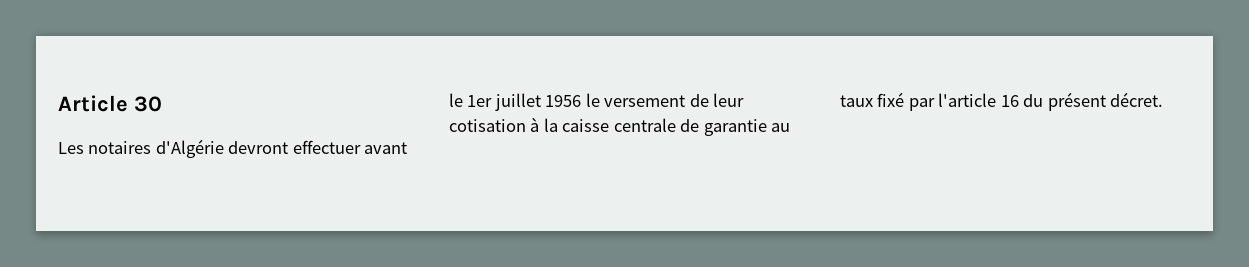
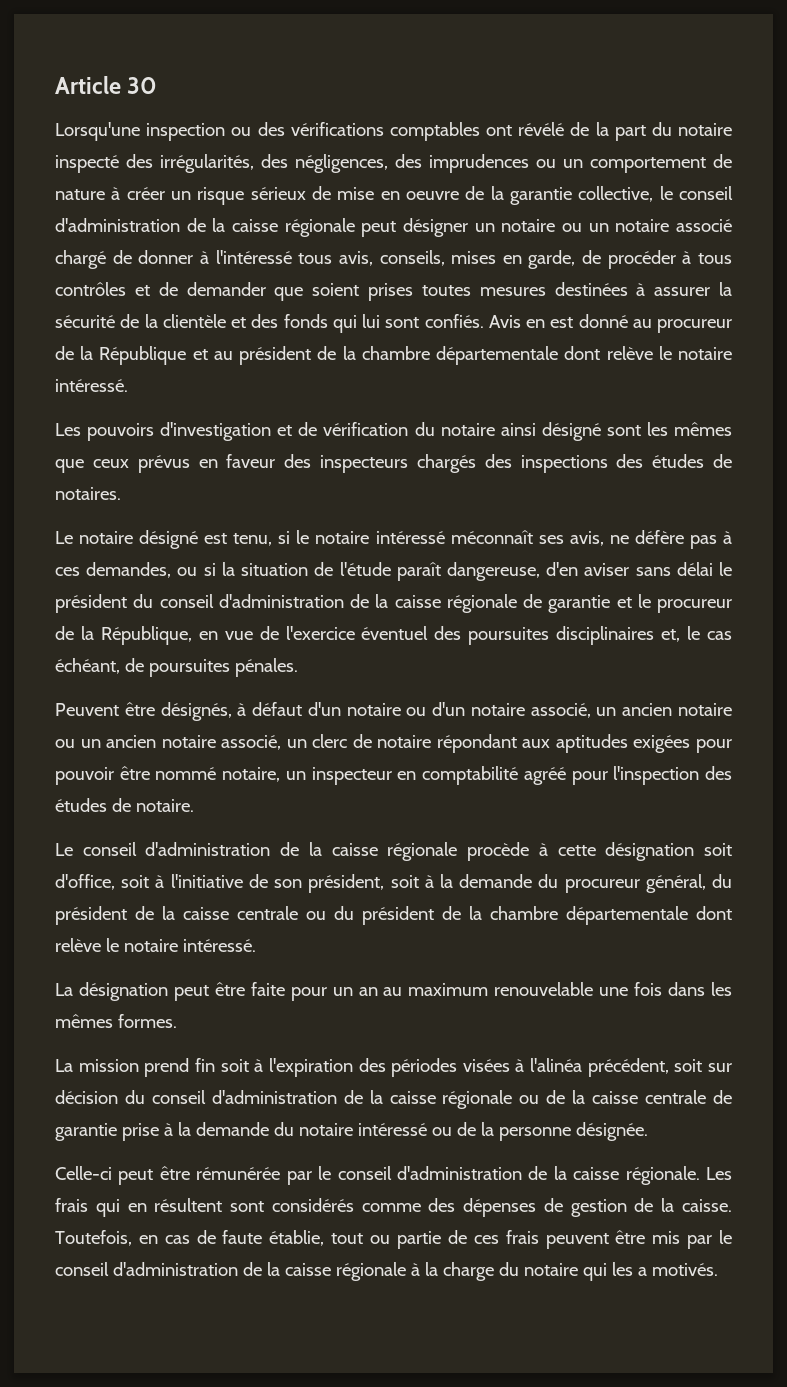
- Les notaires d'Algérie devront effectuer avant le 1er juillet 1956 le versement de leur cotisation à la caisse centrale de garantie au taux fixé par l'article 16 du présent décret.
+ Lorsqu'une inspection ou des vérifications comptables ont révélé de la part du notaire inspecté des irrégularités, des négligences, des imprudences ou un comportement de nature à créer un risque sérieux de mise en oeuvre de la garantie collective, le conseil d'administration de la caisse régionale peut désigner un notaire ou un notaire associé chargé de donner à l'intéressé tous avis, conseils, mises en garde, de procéder à tous contrôles et de demander que soient prises toutes mesures destinées à assurer la sécurité de la clientèle et des fonds qui lui sont confiés. Avis en est donné au procureur de la République et au président de la chambre départementale dont relève le notaire intéressé.
+ Les pouvoirs d'investigation et de vérification du notaire ainsi désigné sont les mêmes que ceux prévus en faveur des inspecteurs chargés des inspections des études de notaires.
+ Le notaire désigné est tenu, si le notaire intéressé méconnaît ses avis, ne défère pas à ces demandes, ou si la situation de l'étude paraît dangereuse, d'en aviser sans délai le président du conseil d'administration de la caisse régionale de garantie et le procureur de la République, en vue de l'exercice éventuel des poursuites disciplinaires et, le cas échéant, de poursuites pénales.
+ Peuvent être désignés, à défaut d'un notaire ou d'un notaire associé, un ancien notaire ou un ancien notaire associé, un clerc de notaire répondant aux aptitudes exigées pour pouvoir être nommé notaire, un inspecteur en comptabilité agréé pour l'inspection des études de notaire.
+ Le conseil d'administration de la caisse régionale procède à cette désignation soit d'office, soit à l'initiative de son président, soit à la demande du procureur général, du président de la caisse centrale ou du président de la chambre départementale dont relève le notaire intéressé.
+ La désignation peut être faite pour un an au maximum renouvelable une fois dans les mêmes formes.
+ La mission prend fin soit à l'expiration des périodes visées à l'alinéa précédent, soit sur décision du conseil d'administration de la caisse régionale ou de la caisse centrale de garantie prise à la demande du notaire intéressé ou de la personne désignée.
+ Celle-ci peut être rémunérée par le conseil d'administration de la caisse régionale. Les frais qui en résultent sont considérés comme des dépenses de gestion de la caisse. Toutefois, en cas de faute établie, tout ou partie de ces frais peuvent être mis par le conseil d'administration de la caisse régionale à la charge du notaire qui les a motivés.

